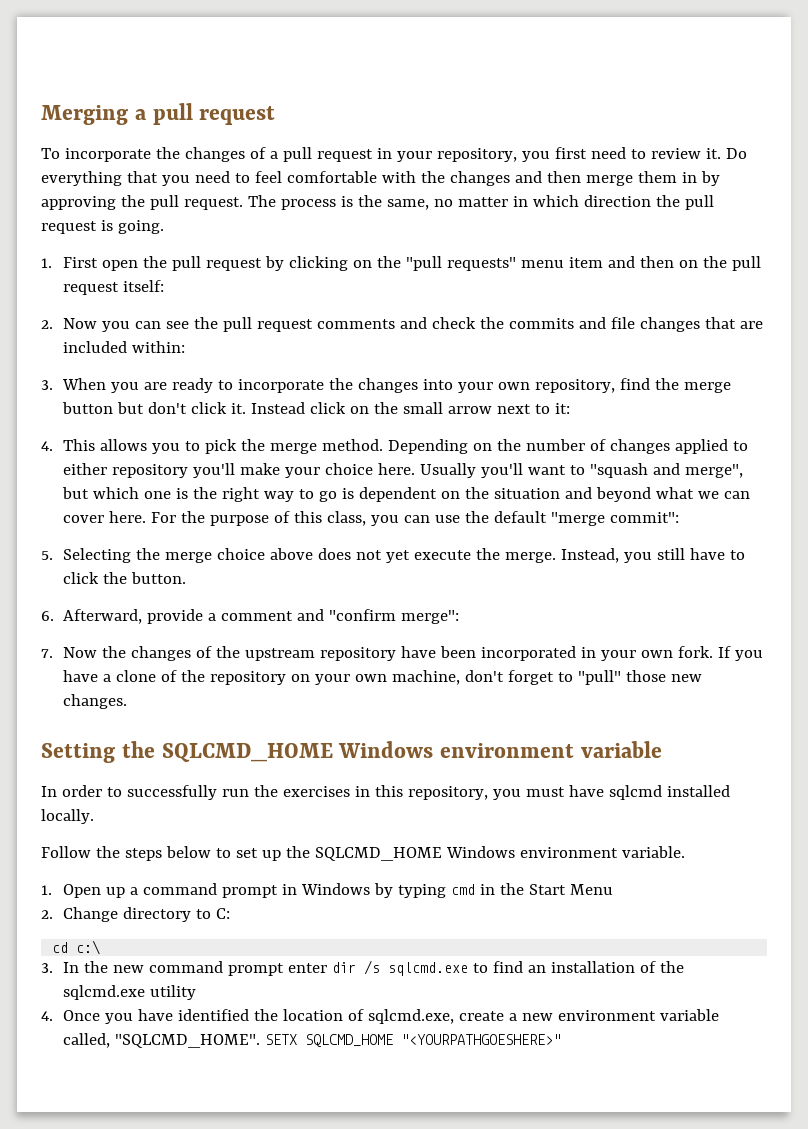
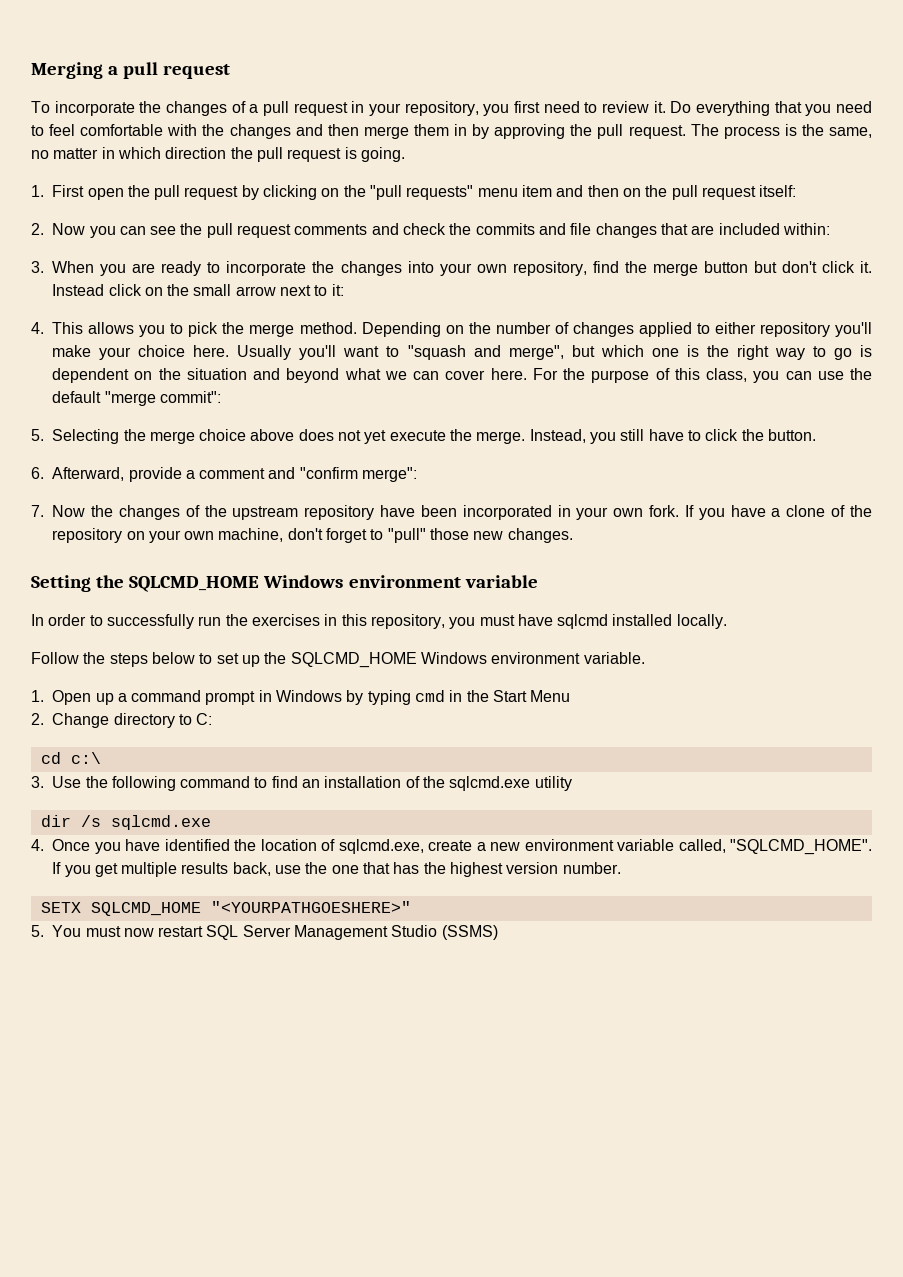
- 3. In the new command prompt enter dir /s sqlcmd.exe to find an installation of the sqlcmd.exe utility
+ 3. Use the following command to find an installation of the sqlcmd.exe utility
+ dir /s sqlcmd.exe
+ If you get multiple results back, use the one that has the highest version number.
  SETX SQLCMD_HOME "<YOURPATHGOESHERE>"
+ 5. You must now restart SQL Server Management Studio (SSMS)

